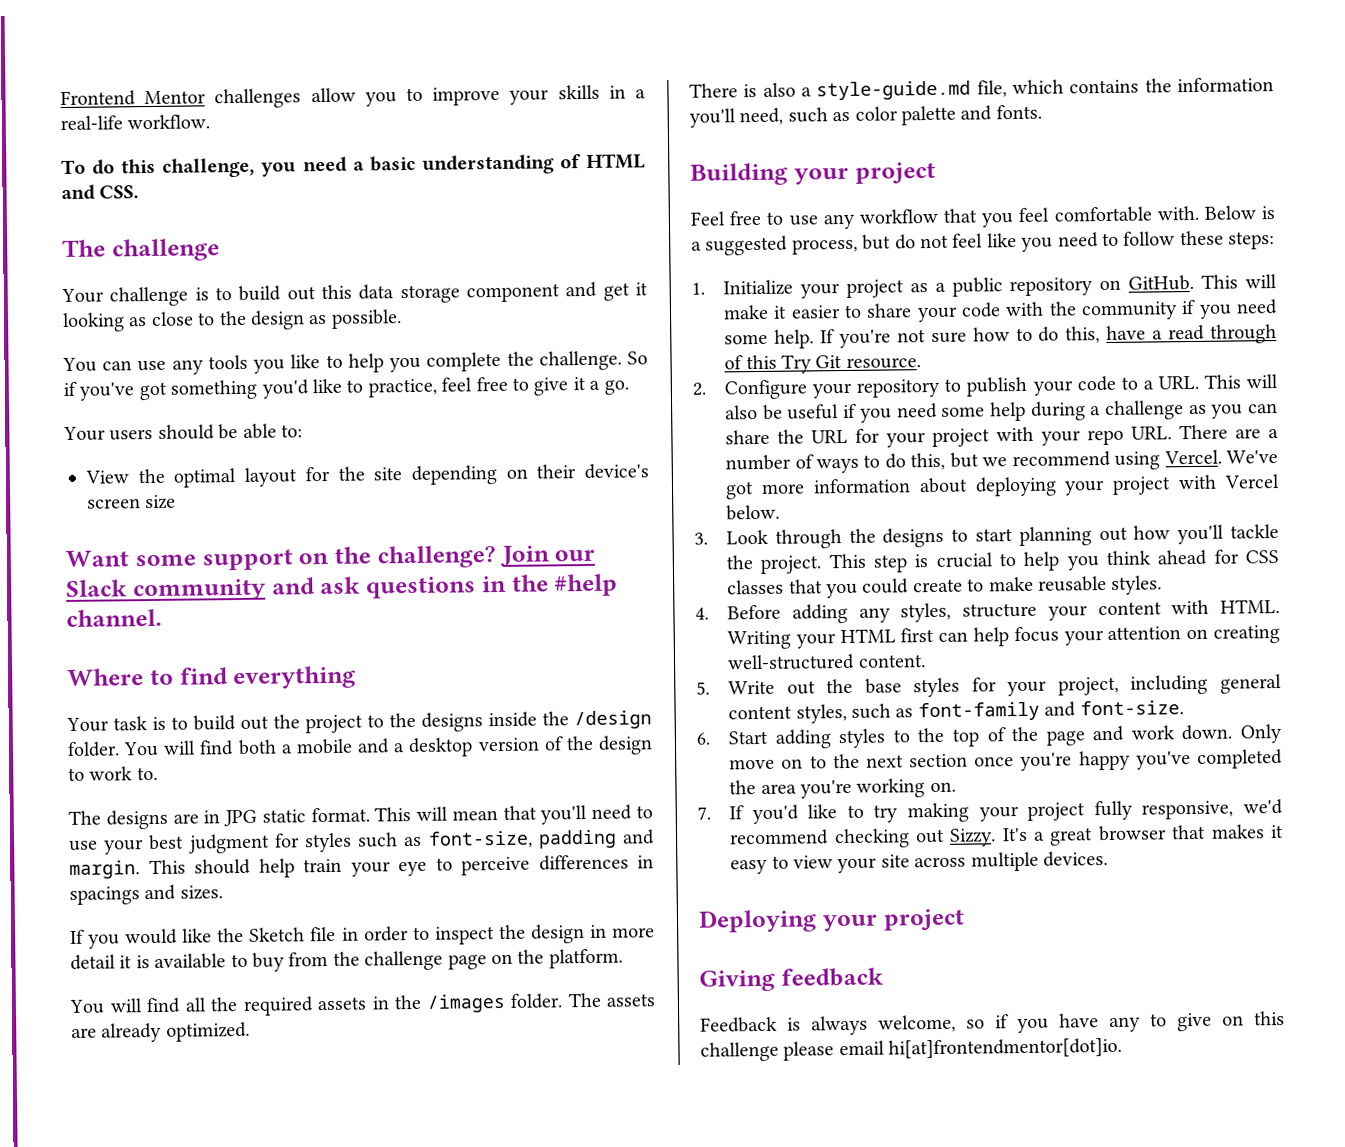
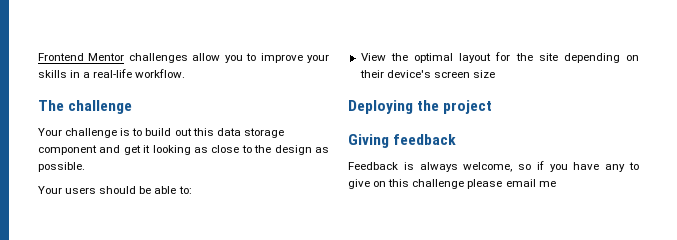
- To do this challenge, you need a basic understanding of HTML and CSS.
- You can use any tools you like to help you complete the challenge. So if you've got something you'd like to practice, feel free to give it a go.
- Want some support on the challenge? Join our Slack community and ask questions in the #help channel.
- Where to find everything
- Your task is to build out the project to the designs inside the /design folder. You will find both a mobile and a desktop version of the design to work to.
- The designs are in JPG static format. This will mean that you'll need to use your best judgment for styles such as font-size, padding and margin. This should help train your eye to perceive differences in spacings and sizes.
- If you would like the Sketch file in order to inspect the design in more detail it is available to buy from the challenge page on the platform.
- You will find all the required assets in the /images folder. The assets are already optimized.
- There is also a style-guide.md file, which contains the information you'll need, such as color palette and fonts.
- Building your project
- Feel free to use any workflow that you feel comfortable with. Below is a suggested process, but do not feel like you need to follow these steps:
- 1. Initialize your project as a public repository on GitHub. This will make it easier to share your code with the community if you need some help. If you're not sure how to do this, have a read through of this Try Git resource.
- 2. Configure your repository to publish your code to a URL. This will also be useful if you need some help during a challenge as you can share the URL for your project with your repo URL. There are a number of ways to do this, but we recommend using Vercel. We've got more information about deploying your project with Vercel below.
- 3. Look through the designs to start planning out how you'll tackle the project. This step is crucial to help you think ahead for CSS classes that you could create to make reusable styles.
- 4. Before adding any styles, structure your content with HTML. Writing your HTML first can help focus your attention on creating well-structured content.
- 5. Write out the base styles for your project, including general content styles, such as font-family and font-size.
- 6. Start adding styles to the top of the page and work down. Only move on to the next section once you're happy you've completed the area you're working on.
- 7. If you'd like to try making your project fully responsive, we'd recommend checking out Sizzy. It's a great browser that makes it easy to view your site across multiple devices.
- Deploying your project
+ Deploying the project
- Feedback is always welcome, so if you have any to give on this challenge please email hi[at]frontendmentor[dot]io.
+ Feedback is always welcome, so if you have any to give on this challenge please email me

